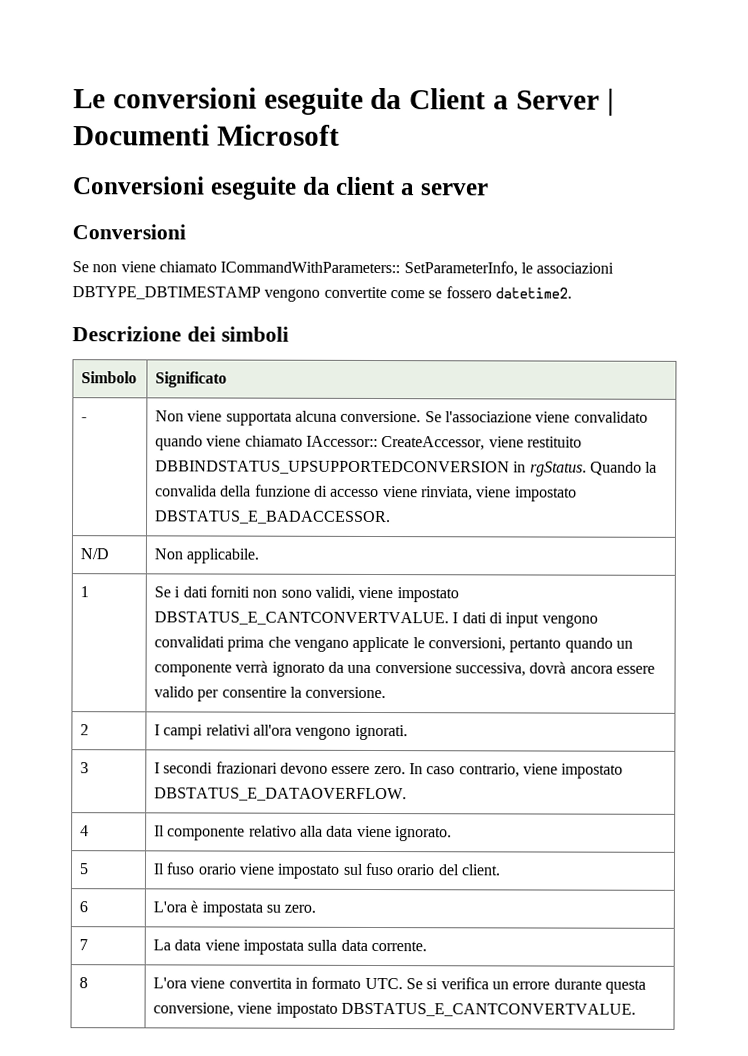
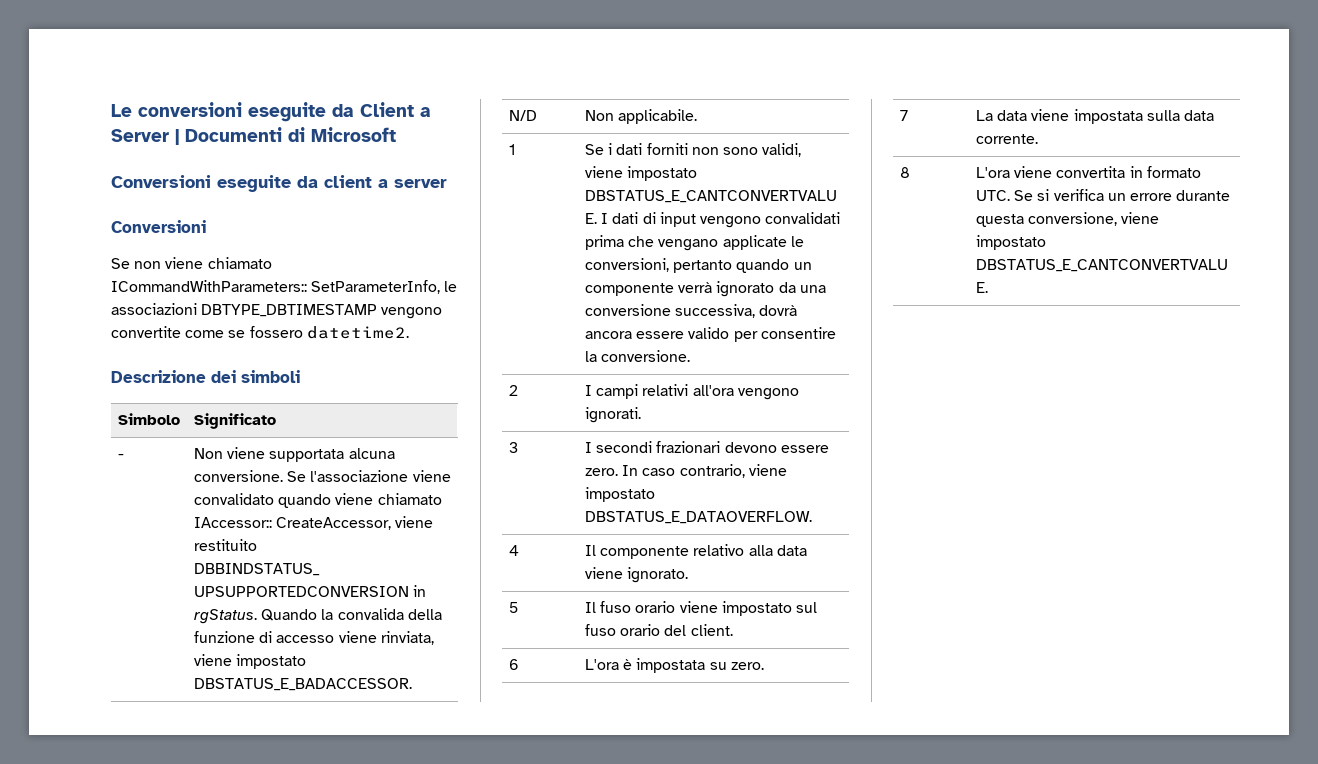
- Le conversioni eseguite da Client a Server | Documenti Microsoft
+ Le conversioni eseguite da Client a Server | Documenti di Microsoft

